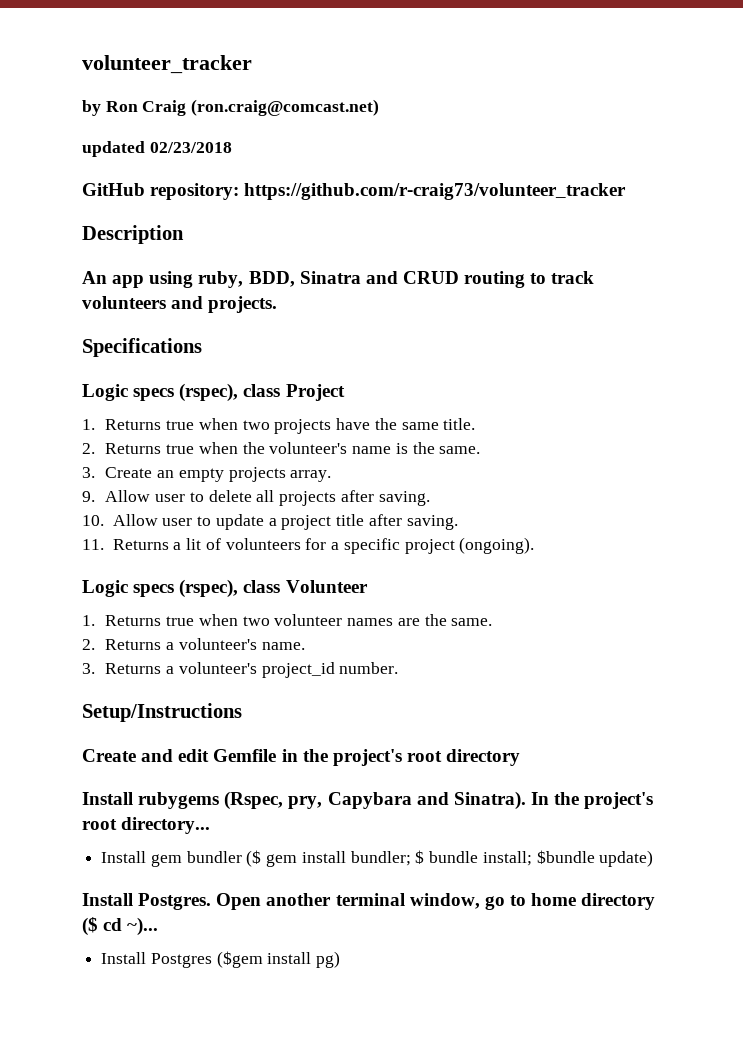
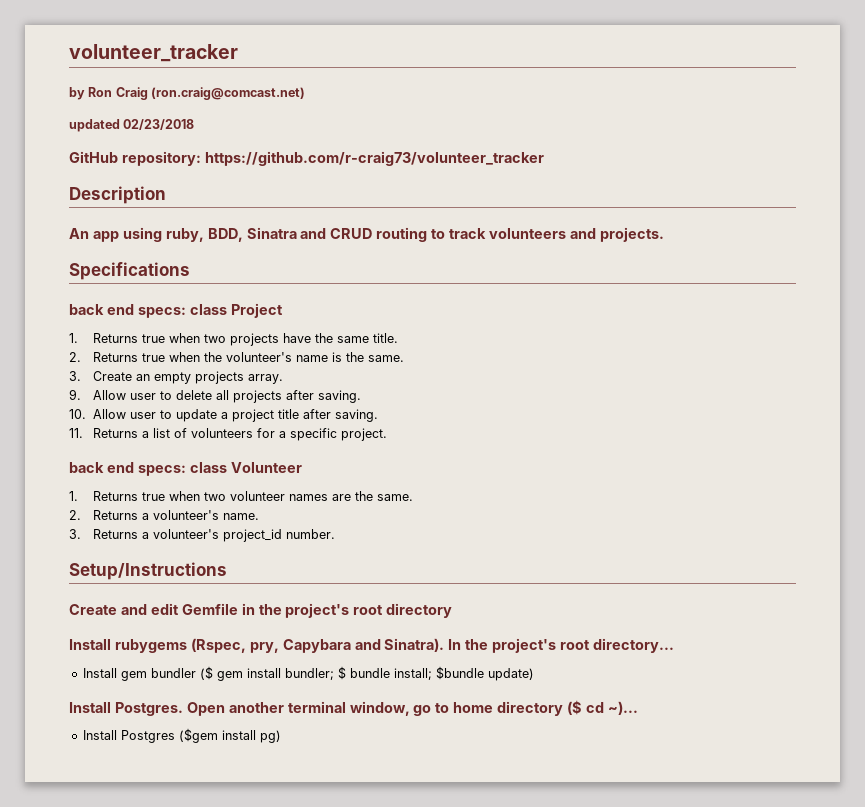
- Logic specs (rspec), class Project
+ back end specs: class Project
- 11. Returns a lit of volunteers for a specific project (ongoing).
- Logic specs (rspec), class Volunteer
+ 11. Returns a list of volunteers for a specific project.
+ back end specs: class Volunteer

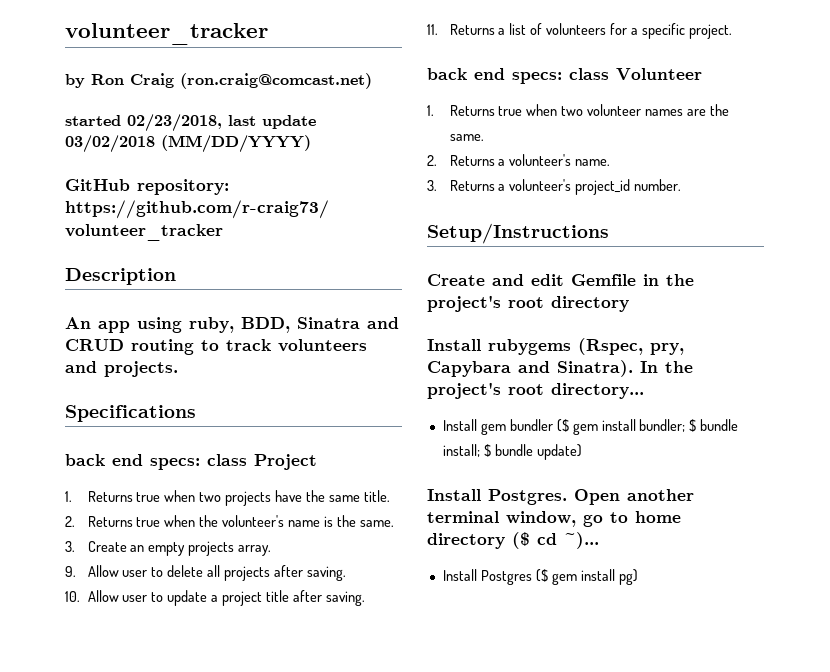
- updated 02/23/2018
+ started 02/23/2018, last update 03/02/2018 (MM/DD/YYYY)
- Install gem bundler ($ gem install bundler; $ bundle install; $bundle update)
+ Install gem bundler ($ gem install bundler; $ bundle install; $ bundle update)
- Install Postgres ($gem install pg)
+ Install Postgres ($ gem install pg)

